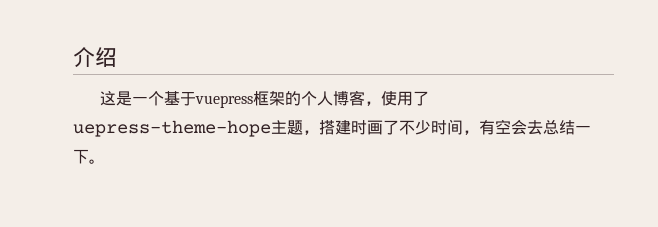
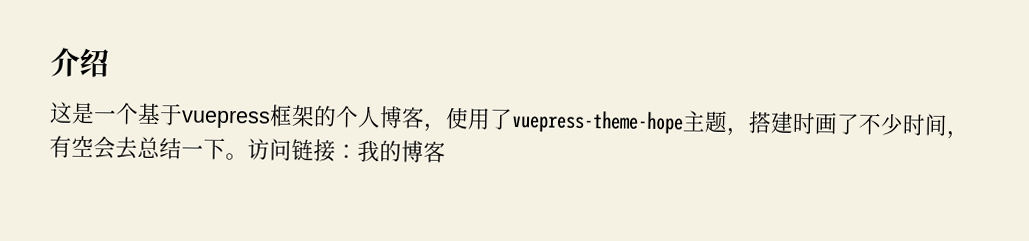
- 这是一个基于vuepress框架的个人博客，使用了uepress-theme-hope主题，搭建时画了不少时间，有空会去总结一下。
+ 这是一个基于vuepress框架的个人博客，使用了vuepress-theme-hope主题，搭建时画了不少时间，有空会去总结一下。
+ 访问链接：我的博客

